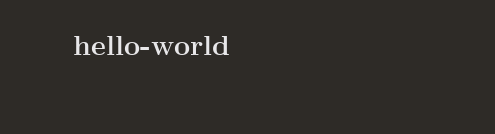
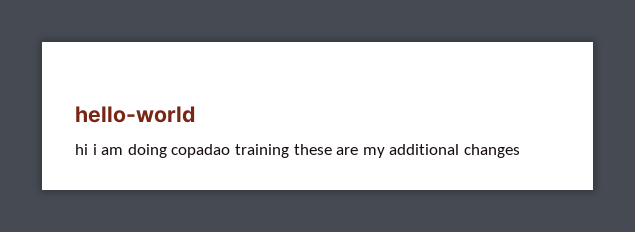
+ hi i am doing copadao training these are my additional changes

